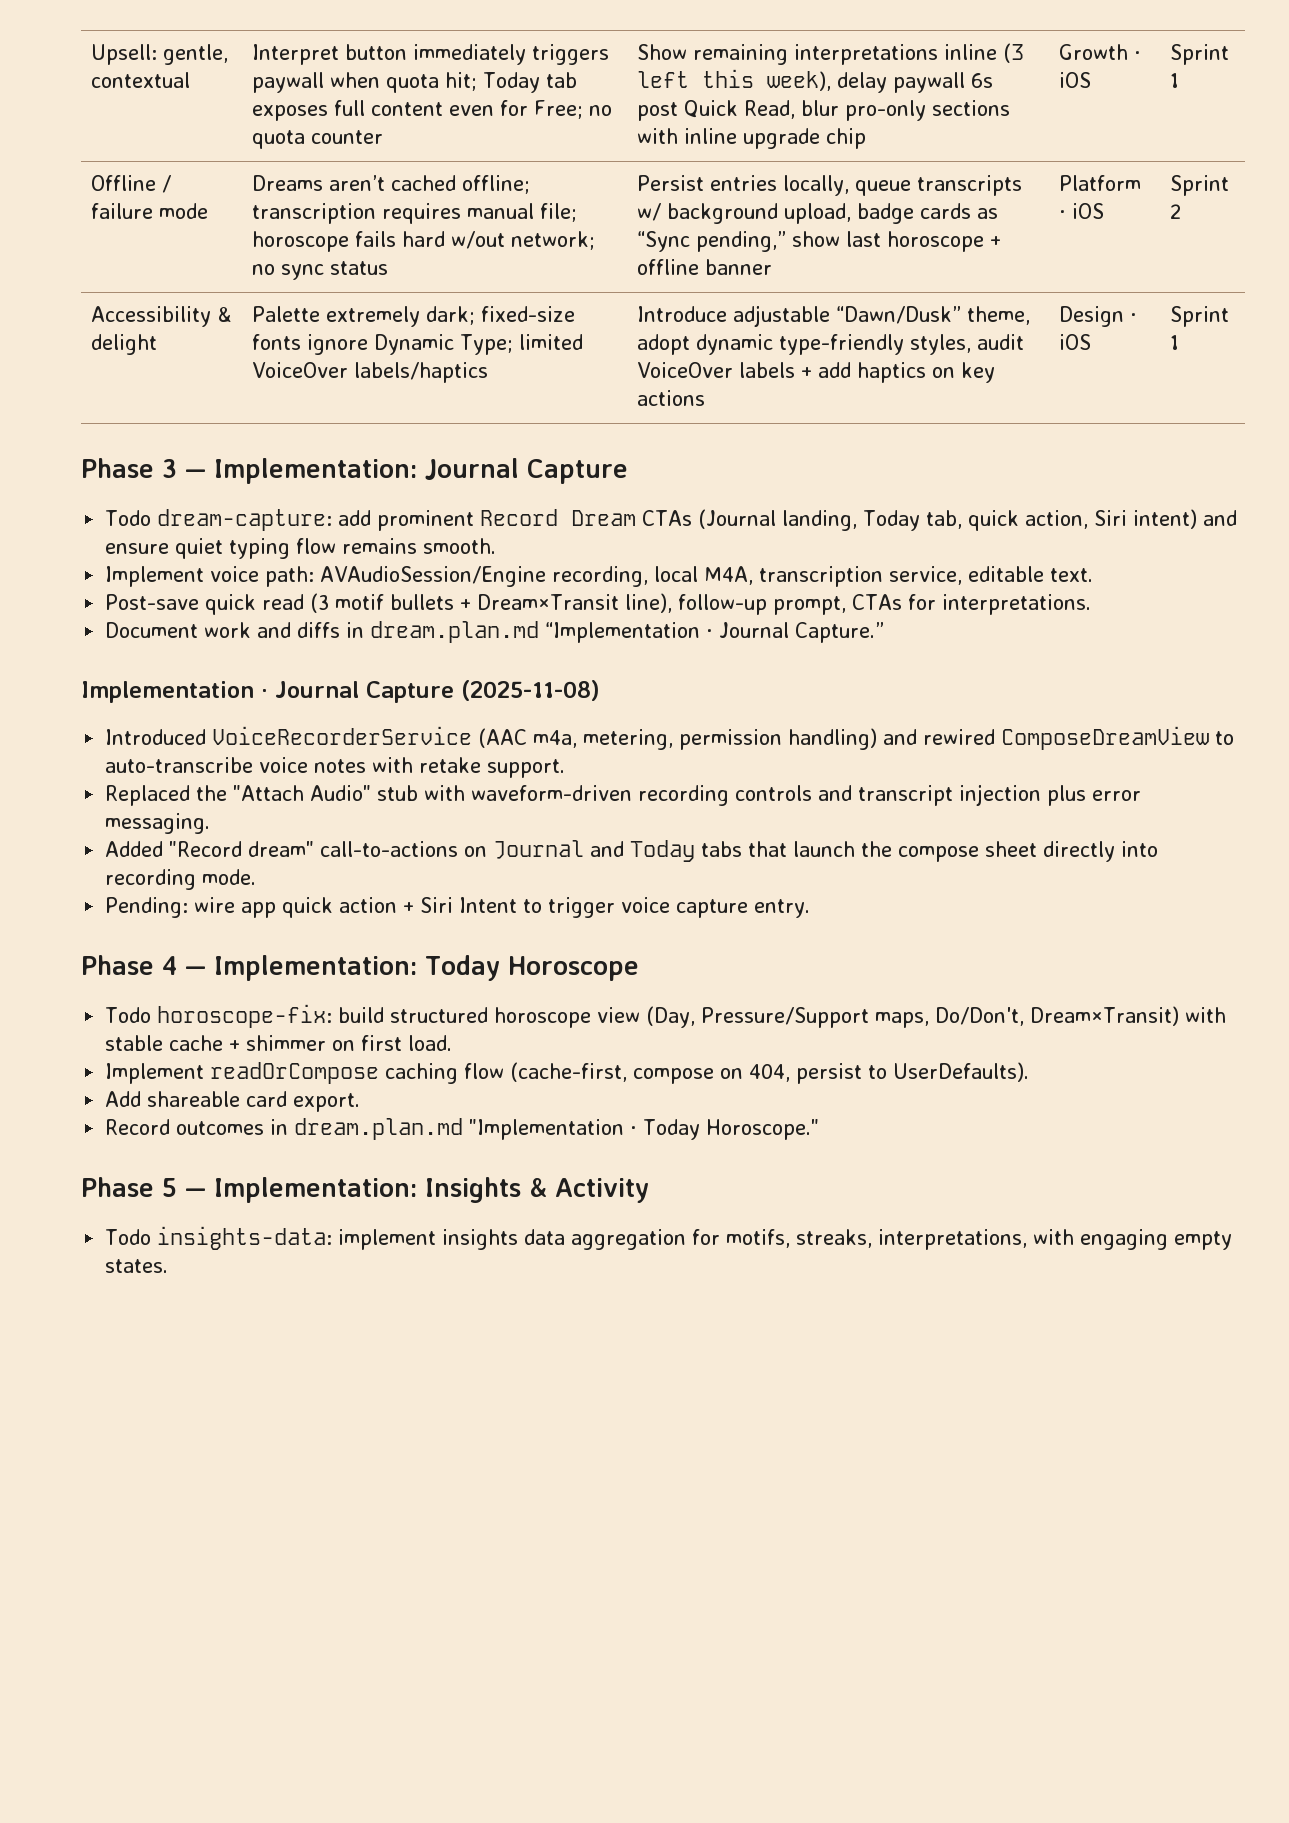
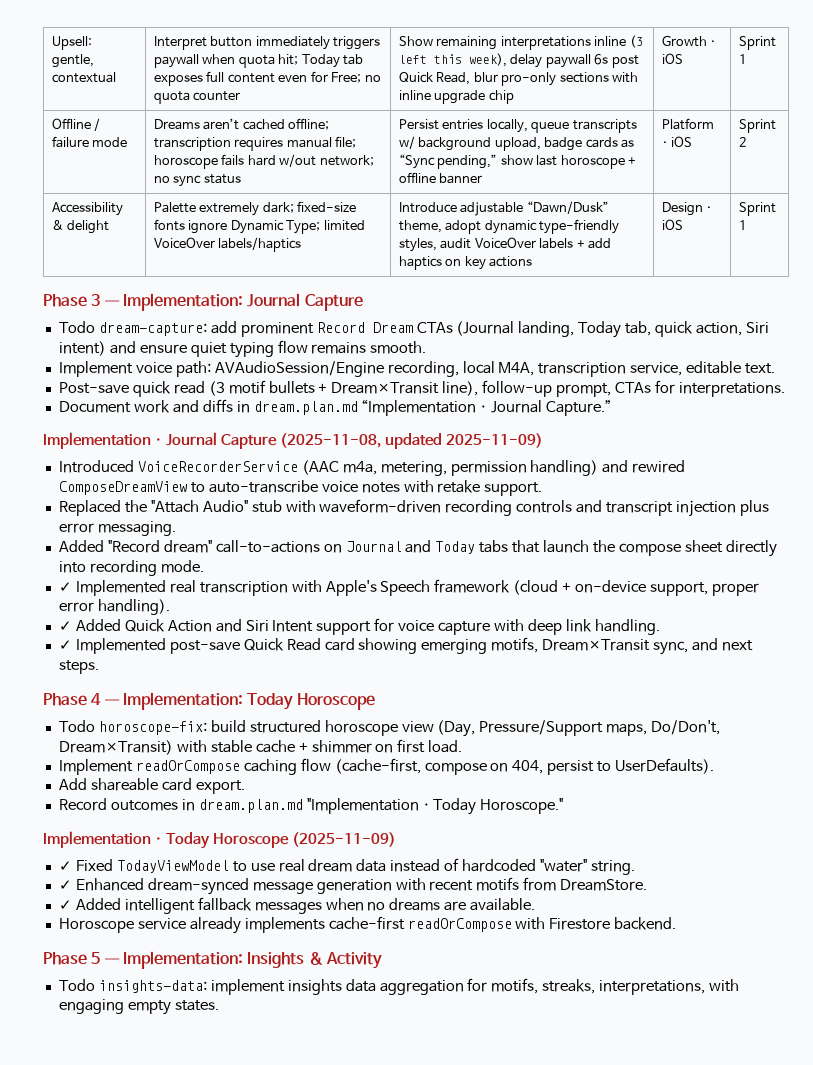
- Implementation · Journal Capture (2025-11-08)
+ Implementation · Journal Capture (2025-11-08, updated 2025-11-09)
- Pending: wire app quick action + Siri Intent to trigger voice capture entry.
+ ✓ Implemented real transcription with Apple's Speech framework (cloud + on-device support, proper error handling).
+ ✓ Added Quick Action and Siri Intent support for voice capture with deep link handling.
+ ✓ Implemented post-save Quick Read card showing emerging motifs, Dream×Transit sync, and next steps.
+ Implementation · Today Horoscope (2025-11-09)
+ ✓ Fixed TodayViewModel to use real dream data instead of hardcoded "water" string.
+ ✓ Enhanced dream-synced message generation with recent motifs from DreamStore.
+ ✓ Added intelligent fallback messages when no dreams are available.
+ Horoscope service already implements cache-first readOrCompose with Firestore backend.

